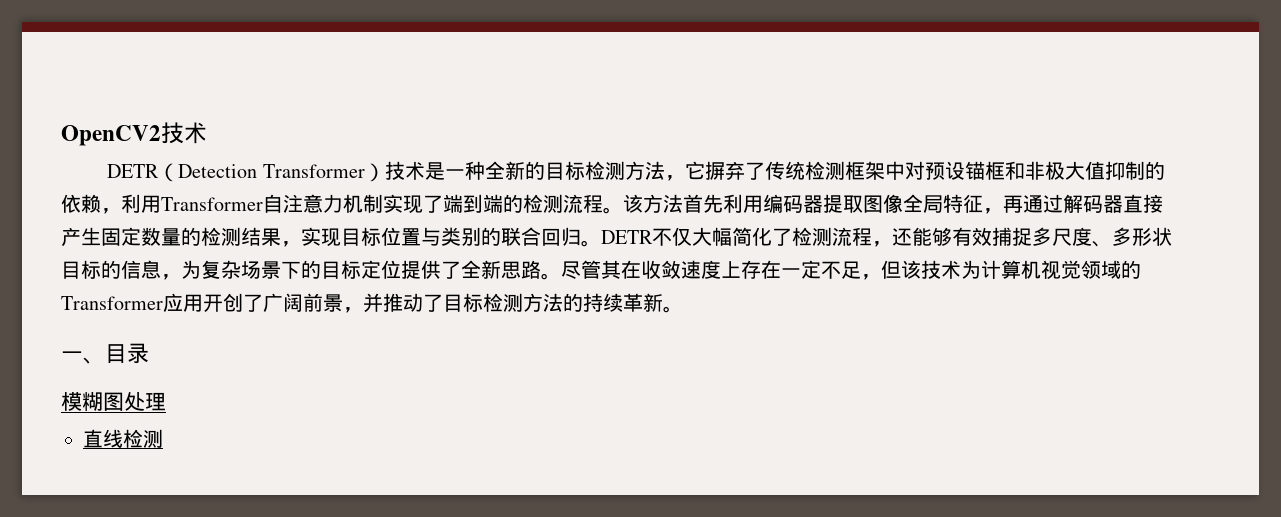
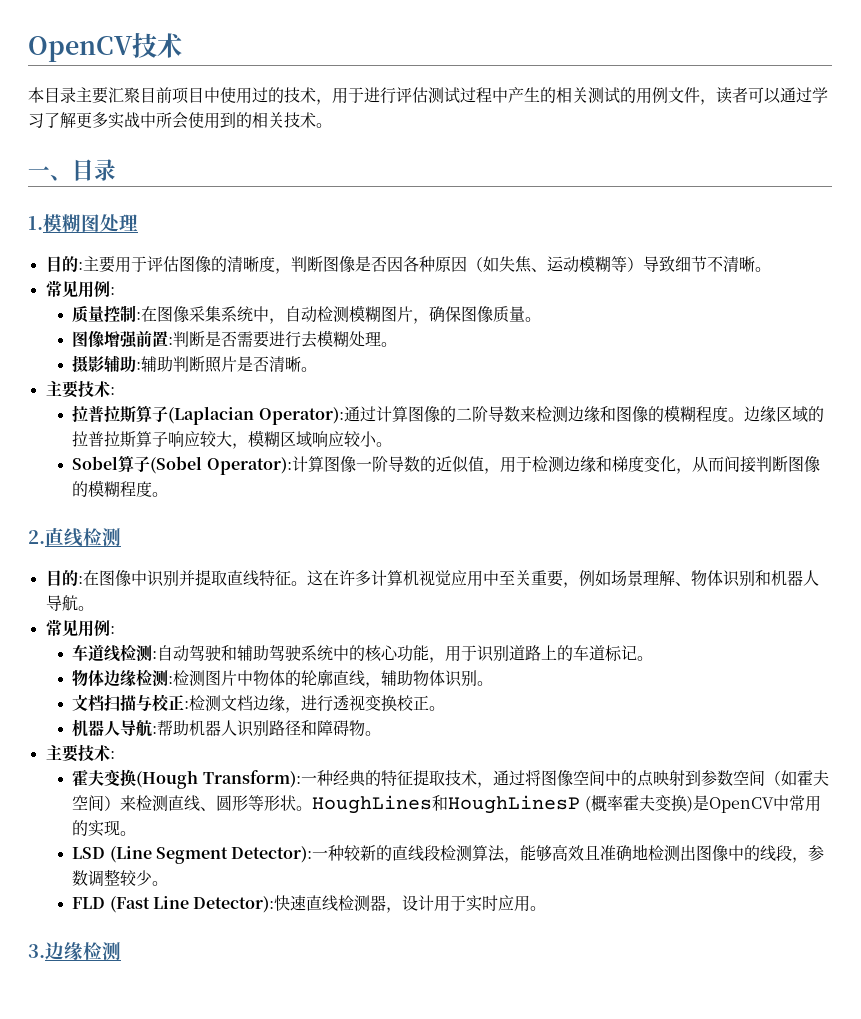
- OpenCV2技术
+ OpenCV技术
- DETR（Detection Transformer）技术是一种全新的目标检测方法，它摒弃了传统检测框架中对预设锚框和非极大值抑制的依赖，利用Transformer自注意力机制实现了端到端的检测流程。该方法首先利用编码器提取图像全局特征，再通过解码器直接产生固定数量的检测结果，实现目标位置与类别的联合回归。DETR不仅大幅简化了检测流程，还能够有效捕捉多尺度、多形状目标的信息，为复杂场景下的目标定位提供了全新思路。尽管其在收敛速度上存在一定不足，但该技术为计算机视觉领域的Transformer应用开创了广阔前景，并推动了目标检测方法的持续革新。
+ 本目录主要汇聚目前项目中使用过的技术，用于进行评估测试过程中产生的相关测试的用例文件，读者可以通过学习了解更多实战中所会使用到的相关技术。
- 模糊图处理
+ 1.模糊图处理
- 直线检测
+ 目的:主要用于评估图像的清晰度，判断图像是否因各种原因（如失焦、运动模糊等）导致细节不清晰。
+ 常见用例:
+ 质量控制:在图像采集系统中，自动检测模糊图片，确保图像质量。
+ 图像增强前置:判断是否需要进行去模糊处理。
+ 摄影辅助:辅助判断照片是否清晰。
+ 主要技术:
+ 拉普拉斯算子(Laplacian Operator):通过计算图像的二阶导数来检测边缘和图像的模糊程度。边缘区域的拉普拉斯算子响应较大，模糊区域响应较小。
+ Sobel算子(Sobel Operator):计算图像一阶导数的近似值，用于检测边缘和梯度变化，从而间接判断图像的模糊程度。
+ 2.直线检测
+ 目的:在图像中识别并提取直线特征。这在许多计算机视觉应用中至关重要，例如场景理解、物体识别和机器人导航。
+ 常见用例:
+ 车道线检测:自动驾驶和辅助驾驶系统中的核心功能，用于识别道路上的车道标记。
+ 物体边缘检测:检测图片中物体的轮廓直线，辅助物体识别。
+ 文档扫描与校正:检测文档边缘，进行透视变换校正。
+ 机器人导航:帮助机器人识别路径和障碍物。
+ 主要技术:
+ 霍夫变换(Hough Transform):一种经典的特征提取技术，通过将图像空间中的点映射到参数空间（如霍夫空间）来检测直线、圆形等形状。HoughLines和HoughLinesP (概率霍夫变换)是OpenCV中常用的实现。
+ LSD (Line Segment Detector):一种较新的直线段检测算法，能够高效且准确地检测出图像中的线段，参数调整较少。
+ FLD (Fast Line Detector):快速直线检测器，设计用于实时应用。
+ 3.边缘检测

